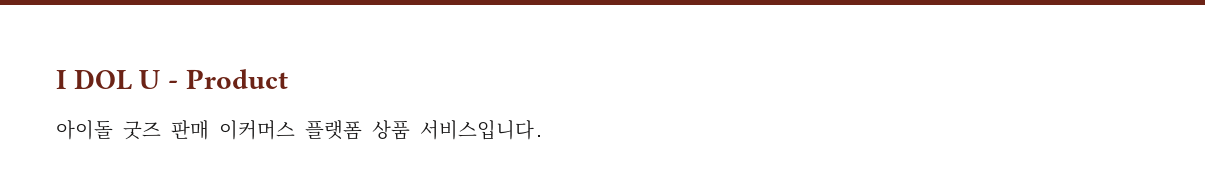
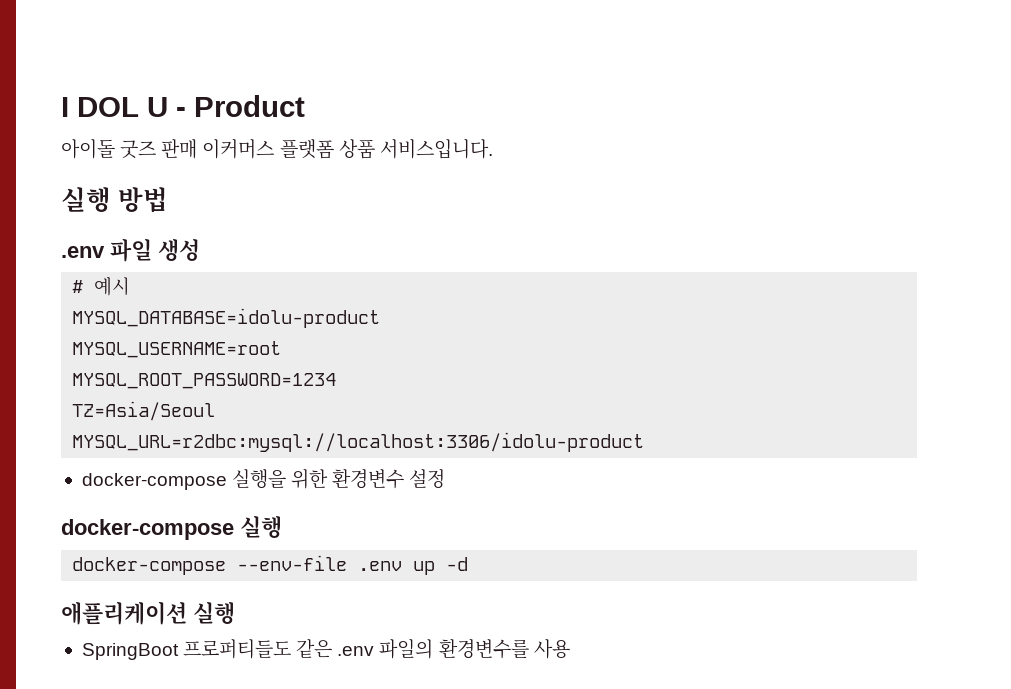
+ 실행 방법
+ .env 파일 생성
+ # 예시
+ MYSQL_DATABASE=idolu-product
+ MYSQL_USERNAME=root
+ MYSQL_ROOT_PASSWORD=1234
+ TZ=Asia/Seoul
+ MYSQL_URL=r2dbc:mysql://localhost:3306/idolu-product
+ docker-compose 실행을 위한 환경변수 설정
+ docker-compose 실행
+ docker-compose --env-file .env up -d
+ 애플리케이션 실행
+ SpringBoot 프로퍼티들도 같은 .env 파일의 환경변수를 사용

